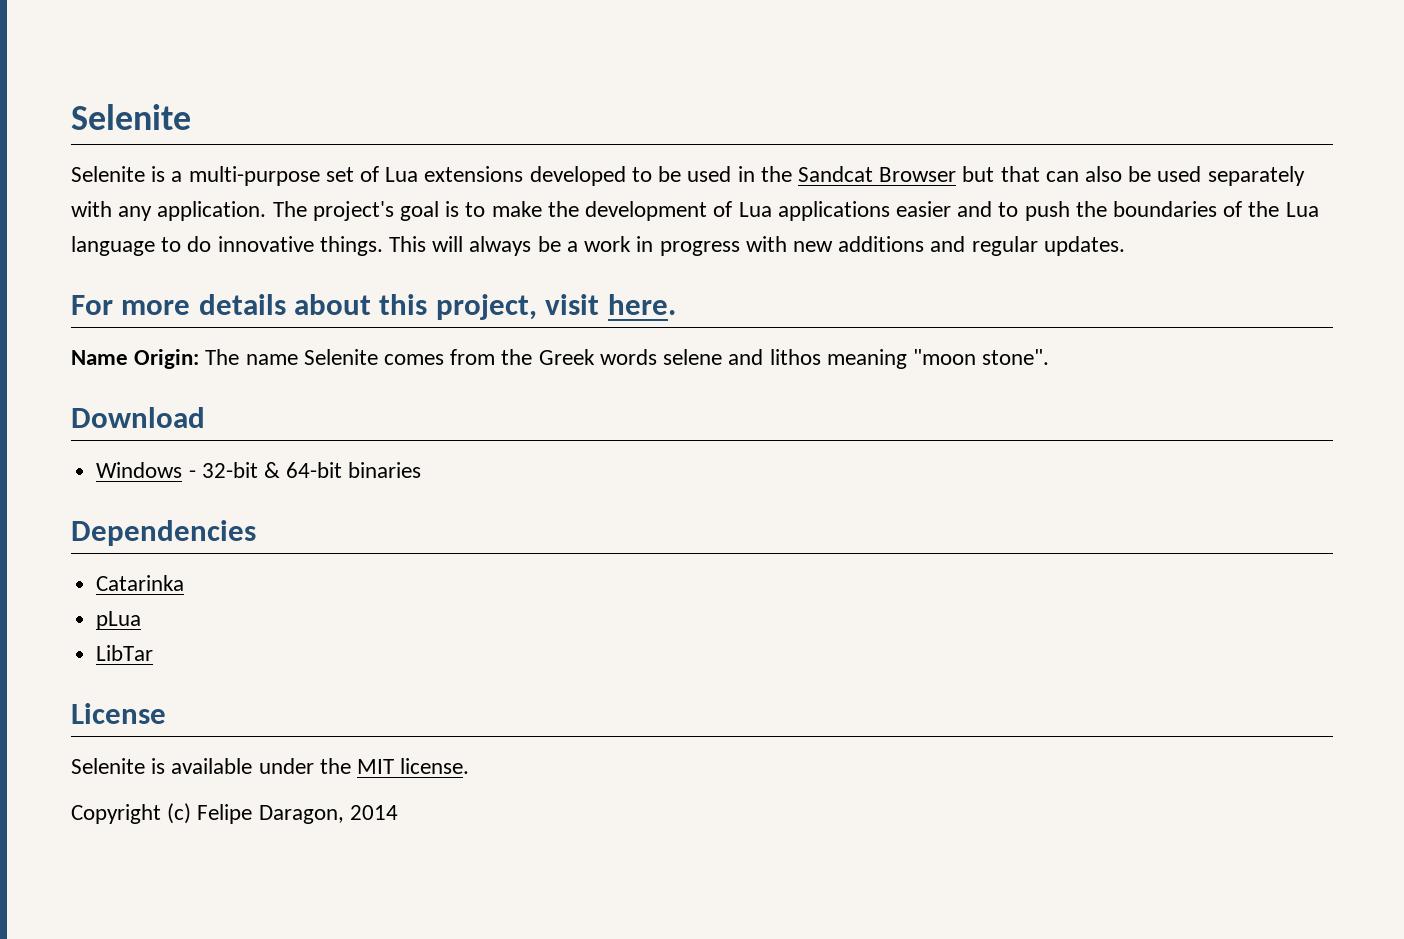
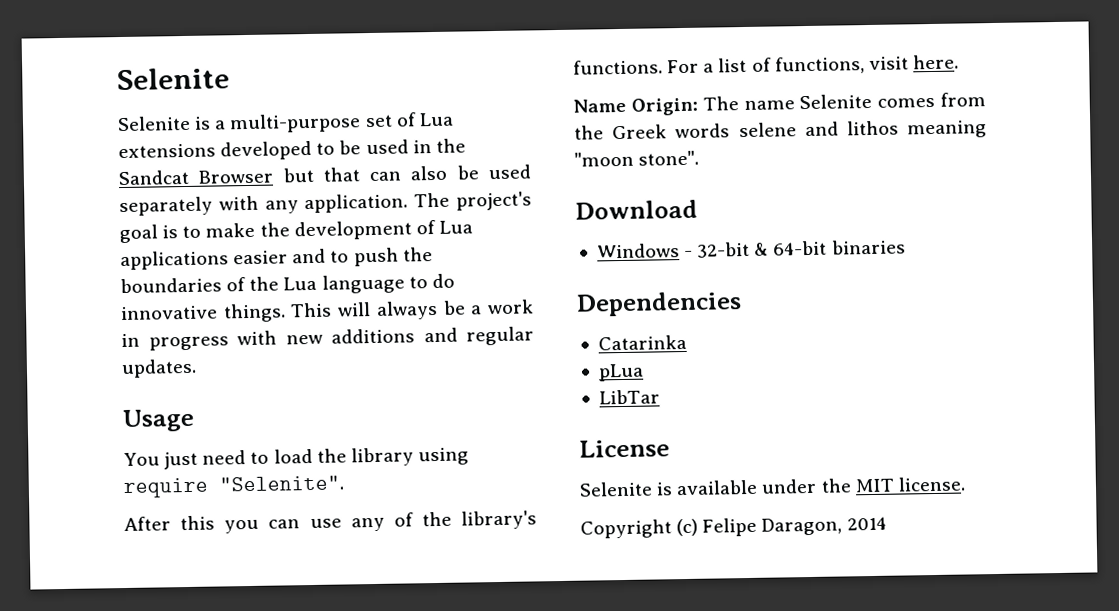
- For more details about this project, visit here.
+ Usage
+ You just need to load the library using require "Selenite".
+ After this you can use any of the library's functions. For a list of functions, visit here.

